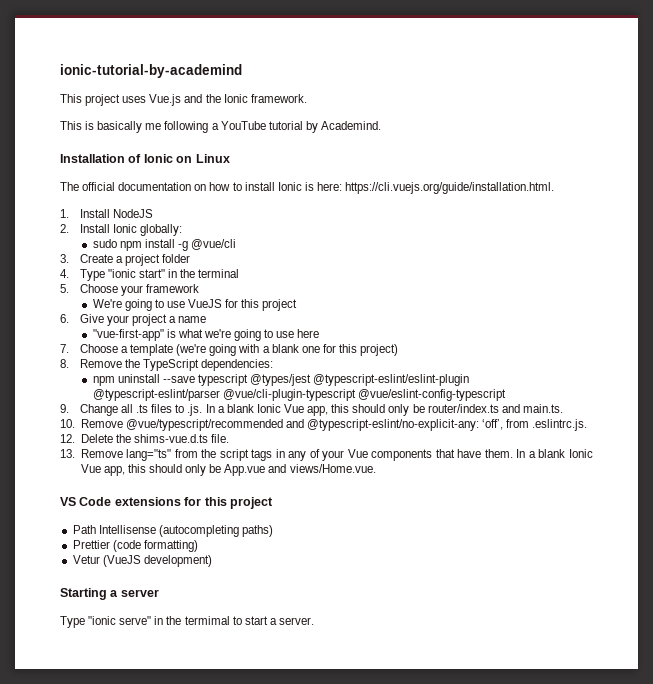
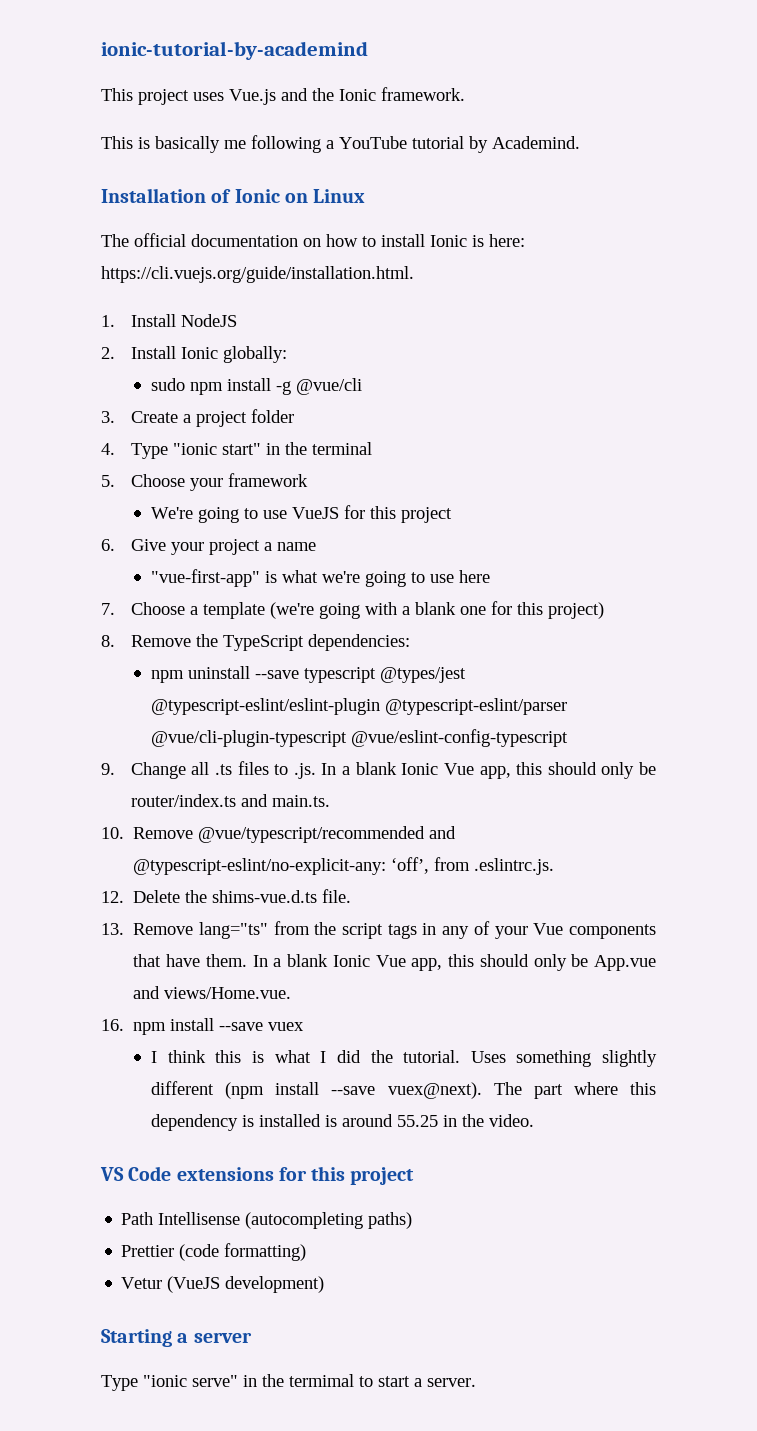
+ 16. npm install --save vuex
+ I think this is what I did the tutorial. Uses something slightly different (npm install --save vuex@next). The part where this dependency is installed is around 55.25 in the video.

